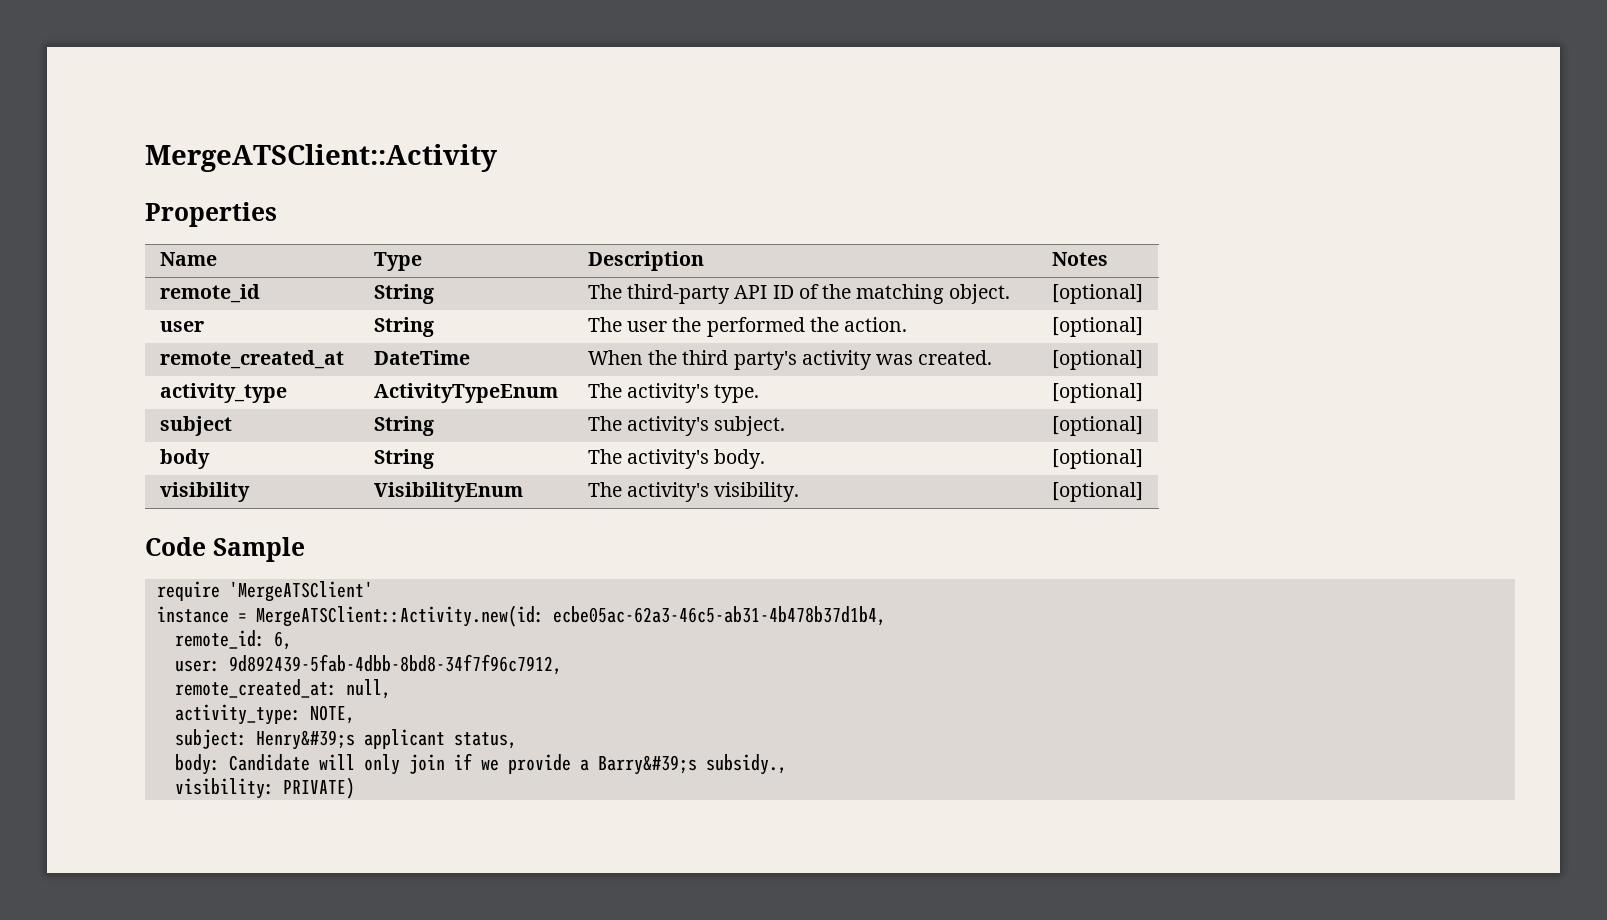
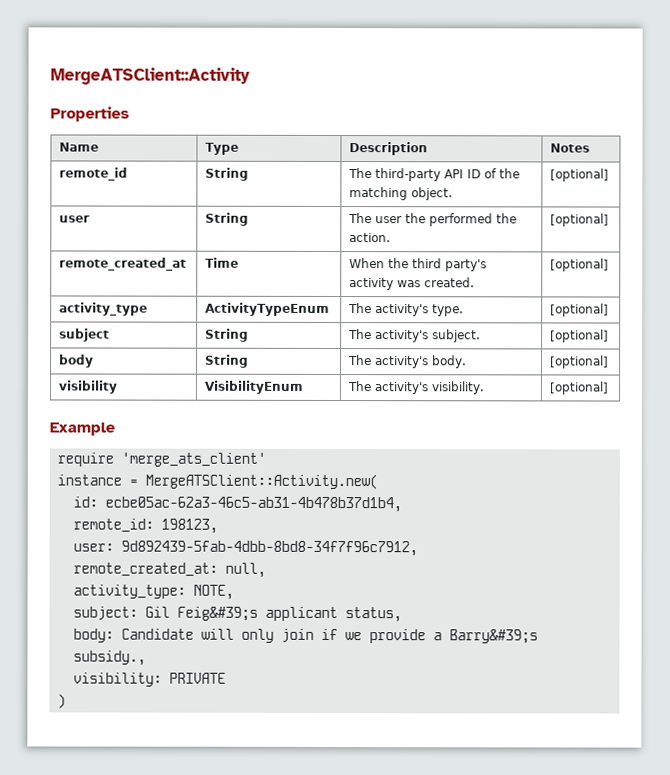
- remote_created_at | DateTime | When the third party's activity was created. | [optional]
+ remote_created_at | Time | When the third party's activity was created. | [optional]
- Code Sample
+ Example
- require 'MergeATSClient'
+ require 'merge_ats_client'
- instance = MergeATSClient::Activity.new(id: ecbe05ac-62a3-46c5-ab31-4b478b37d1b4,
+ instance = MergeATSClient::Activity.new(
+ id: ecbe05ac-62a3-46c5-ab31-4b478b37d1b4,
- remote_id: 6,
+ remote_id: 198123,
- subject: Henry&#39;s applicant status,
+ subject: Gil Feig&#39;s applicant status,
- visibility: PRIVATE)
+ visibility: PRIVATE
+ )

